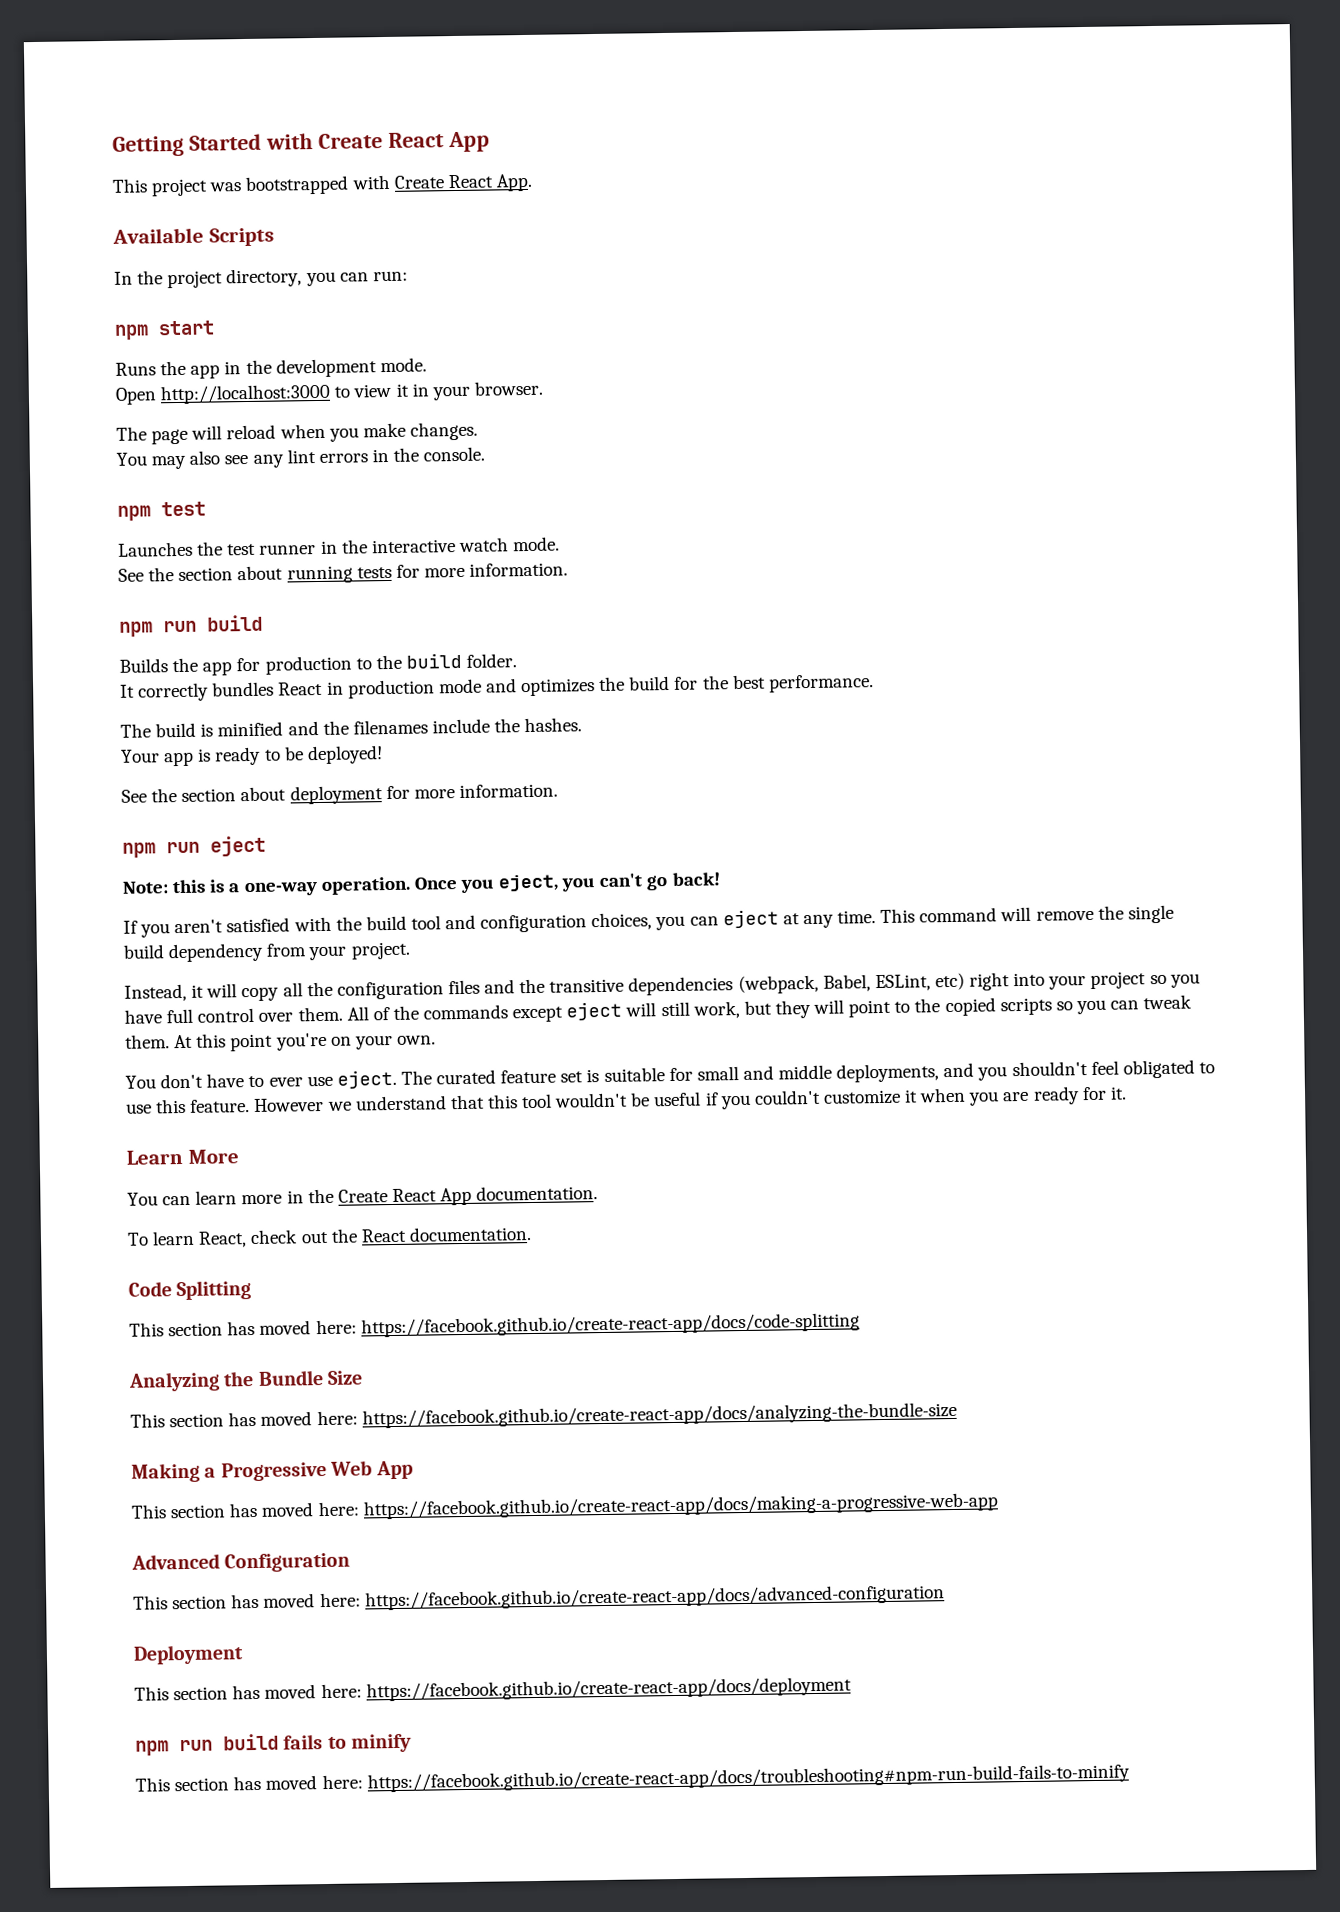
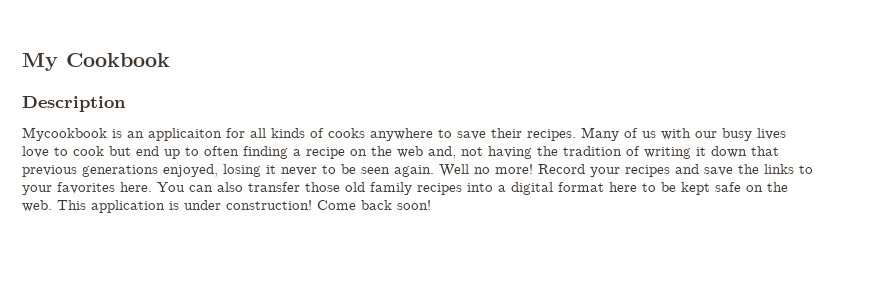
- Getting Started with Create React App
- This project was bootstrapped with Create React App.
- Available Scripts
- In the project directory, you can run:
- npm start
- Runs the app in the development mode.
- Open http://localhost:3000 to view it in your browser.
- The page will reload when you make changes.
- You may also see any lint errors in the console.
- npm test
- Launches the test runner in the interactive watch mode.
- See the section about running tests for more information.
- npm run build
- Builds the app for production to the build folder.
- It correctly bundles React in production mode and optimizes the build for the best performance.
- The build is minified and the filenames include the hashes.
- Your app is ready to be deployed!
- See the section about deployment for more information.
- npm run eject
- Note: this is a one-way operation. Once you eject, you can't go back!
- If you aren't satisfied with the build tool and configuration choices, you can eject at any time. This command will remove the single build dependency from your project.
- Instead, it will copy all the configuration files and the transitive dependencies (webpack, Babel, ESLint, etc) right into your project so you have full control over them. All of the commands except eject will still work, but they will point to the copied scripts so you can tweak them. At this point you're on your own.
- You don't have to ever use eject. The curated feature set is suitable for small and middle deployments, and you shouldn't feel obligated to use this feature. However we understand that this tool wouldn't be useful if you couldn't customize it when you are ready for it.
- Learn More
- You can learn more in the Create React App documentation.
- To learn React, check out the React documentation.
- Code Splitting
- This section has moved here: https://facebook.github.io/create-react-app/docs/code-splitting
- Analyzing the Bundle Size
- This section has moved here: https://facebook.github.io/create-react-app/docs/analyzing-the-bundle-size
- Making a Progressive Web App
- This section has moved here: https://facebook.github.io/create-react-app/docs/making-a-progressive-web-app
- Advanced Configuration
- This section has moved here: https://facebook.github.io/create-react-app/docs/advanced-configuration
- Deployment
- This section has moved here: https://facebook.github.io/create-react-app/docs/deployment
- npm run build fails to minify
- This section has moved here: https://facebook.github.io/create-react-app/docs/troubleshooting#npm-run-build-fails-to-minify
+ My Cookbook
+ Description
+ Mycookbook is an applicaiton for all kinds of cooks anywhere to save their recipes. Many of us with our busy lives love to cook but end up to often finding a recipe on the web and, not having the tradition of writing it down that previous generations enjoyed, losing it never to be seen again. Well no more! Record your recipes and save the links to your favorites here. You can also transfer those old family recipes into a digital format here to be kept safe on the web. This application is under construction! Come back soon!

